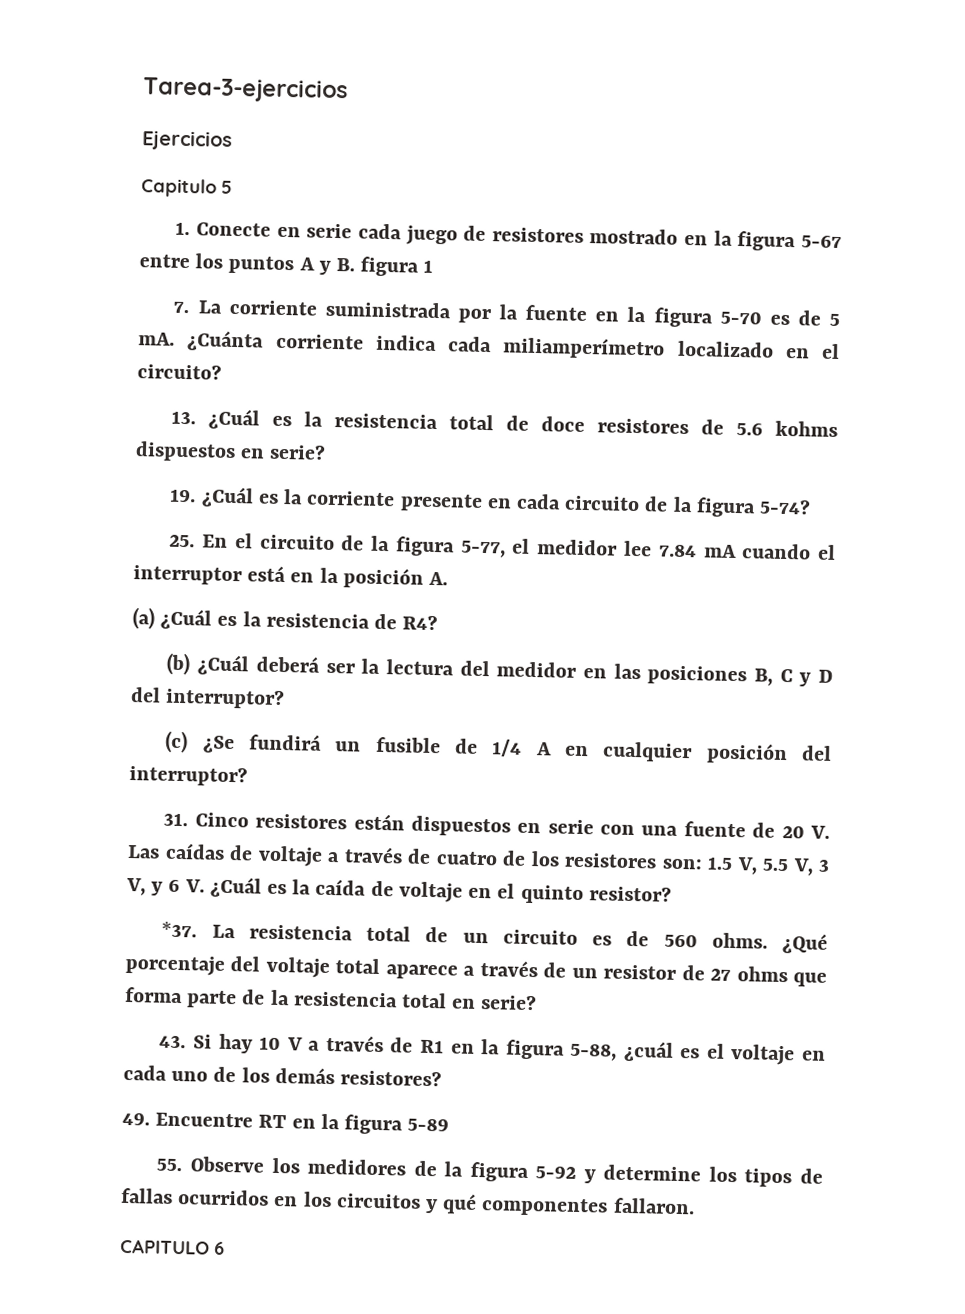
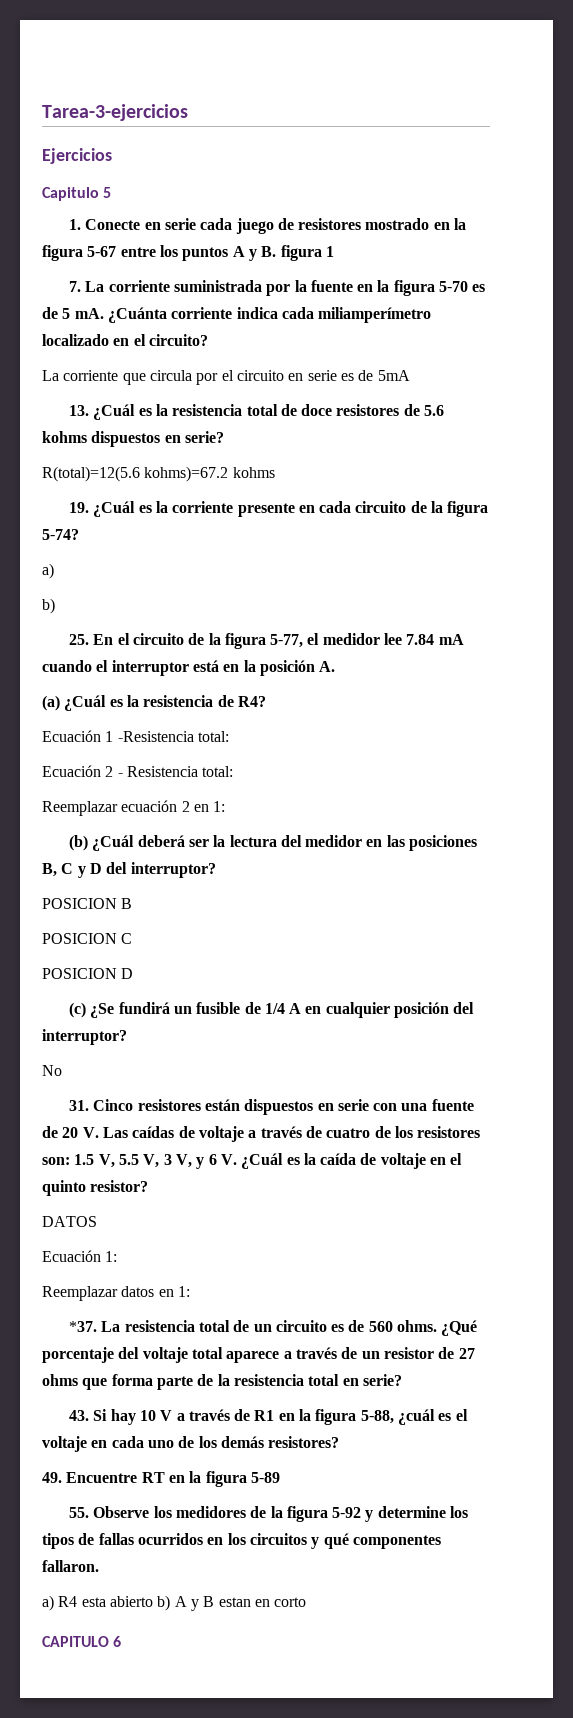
+ La corriente que circula por el circuito en serie es de 5mA
+ R(total)=12(5.6 kohms)=67.2 kohms
  19. ¿Cuál es la corriente presente en cada circuito de la figura 5-74?
+ a)
+ b)
+ Ecuación 1 -Resistencia total:
+ Ecuación 2 - Resistencia total:
+ Reemplazar ecuación 2 en 1:
+ POSICION B
+ POSICION C
+ POSICION D
+ No
+ DATOS
+ Ecuación 1:
+ Reemplazar datos en 1:
+ a) R4 esta abierto b) A y B estan en corto

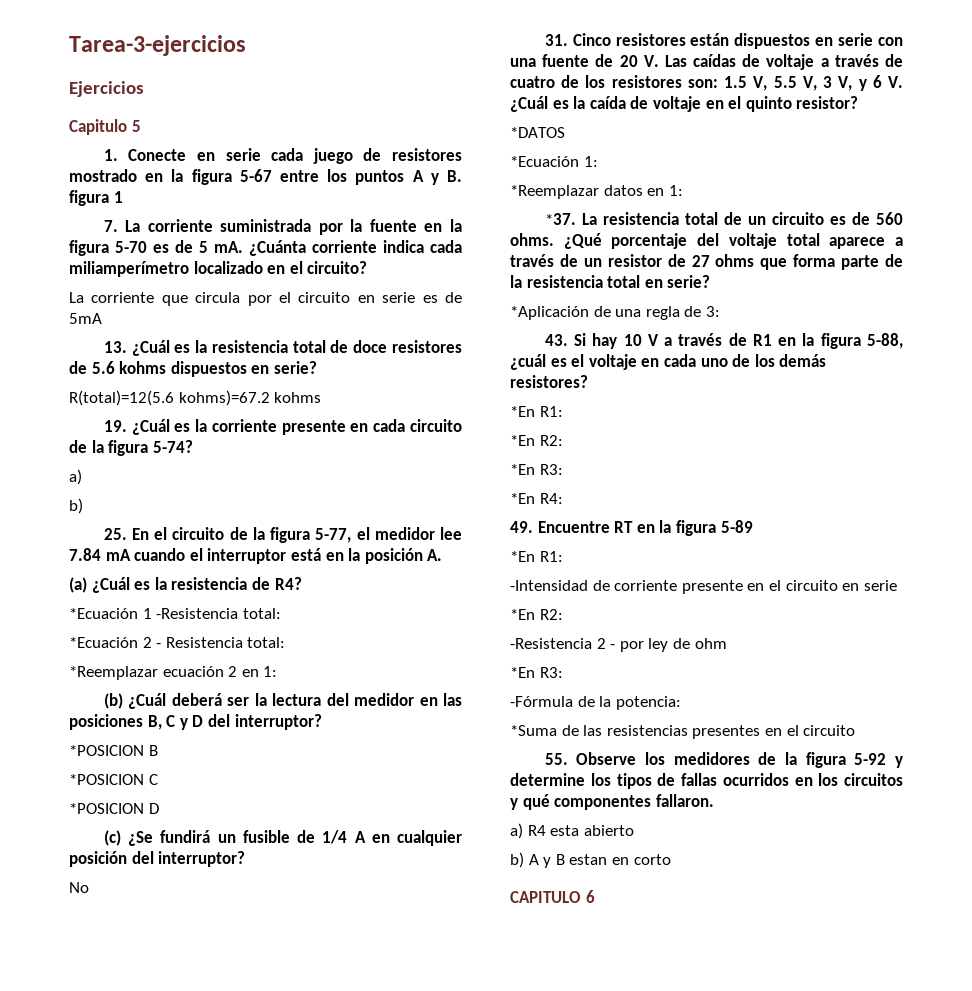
- Ecuación 1 -Resistencia total:
+ *Ecuación 1 -Resistencia total:
- Ecuación 2 - Resistencia total:
+ *Ecuación 2 - Resistencia total:
- Reemplazar ecuación 2 en 1:
+ *Reemplazar ecuación 2 en 1:
- POSICION B
+ *POSICION B
- POSICION C
+ *POSICION C
- POSICION D
+ *POSICION D
- DATOS
- Ecuación 1:
- Reemplazar datos en 1:
+ *DATOS
+ *Ecuación 1:
+ *Reemplazar datos en 1:
+ *Aplicación de una regla de 3:
  43. Si hay 10 V a través de R1 en la figura 5-88, ¿cuál es el voltaje en cada uno de los demás resistores?
+ *En R1:
+ *En R2:
+ *En R3:
+ *En R4:
  49. Encuentre RT en la figura 5-89
+ *En R1:
+ -Intensidad de corriente presente en el circuito en serie
+ *En R2:
+ -Resistencia 2 - por ley de ohm
+ *En R3:
+ -Fórmula de la potencia:
+ *Suma de las resistencias presentes en el circuito
- a) R4 esta abierto b) A y B estan en corto
+ a) R4 esta abierto
+ b) A y B estan en corto

